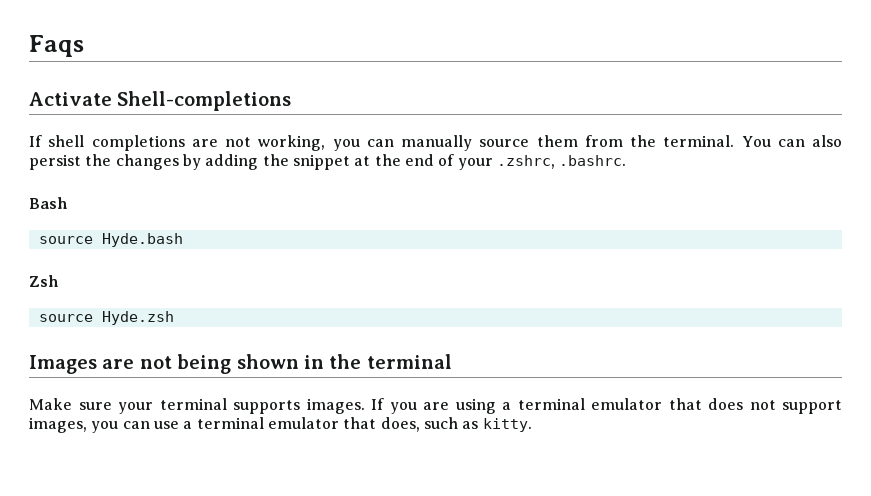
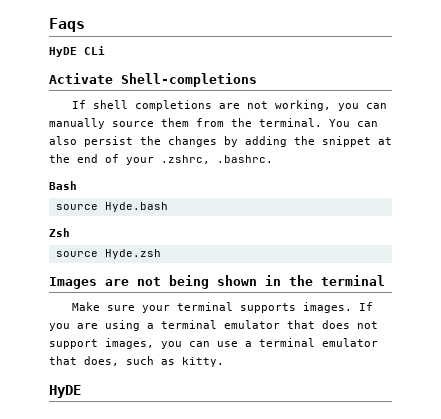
+ HyDE CLi
  If you are using a terminal emulator that does not support images, you can use a terminal emulator that does, such as kitty.
+ HyDE

